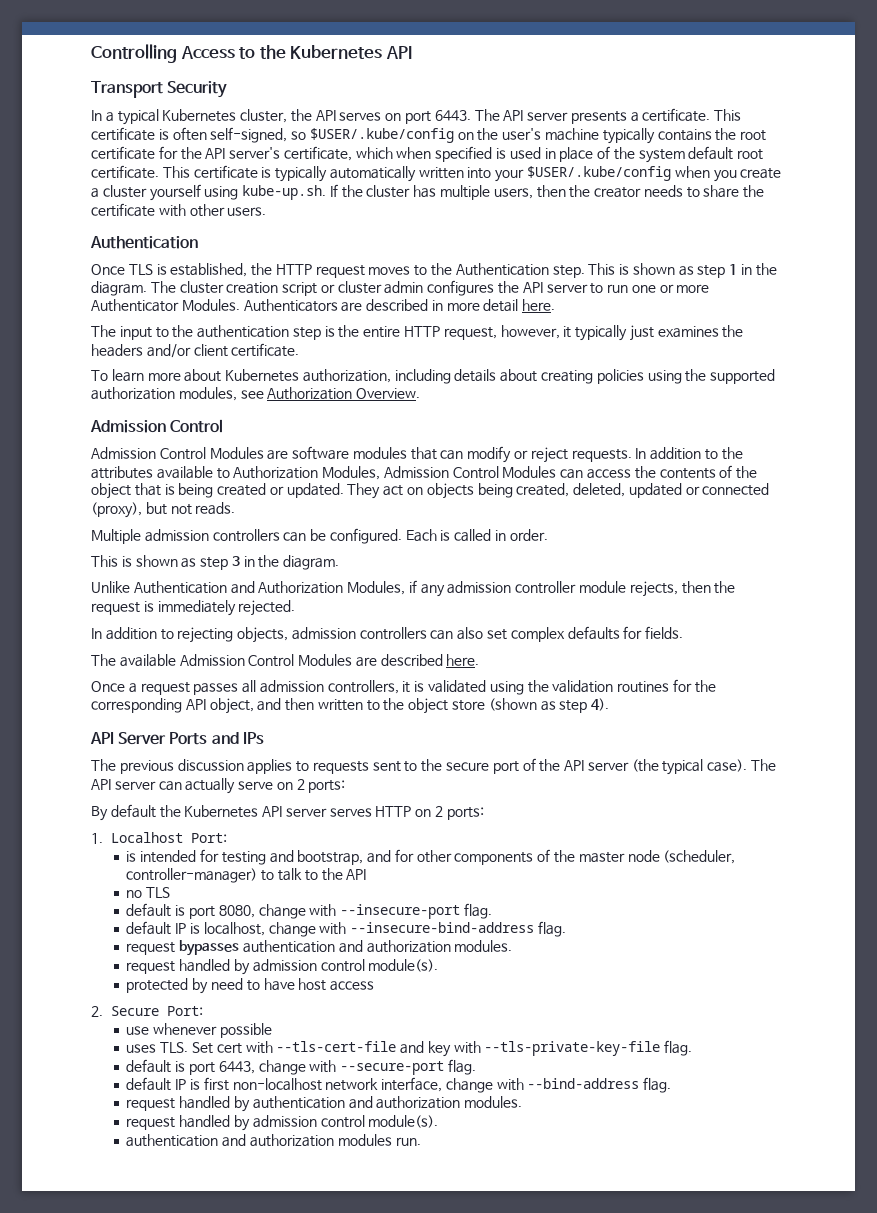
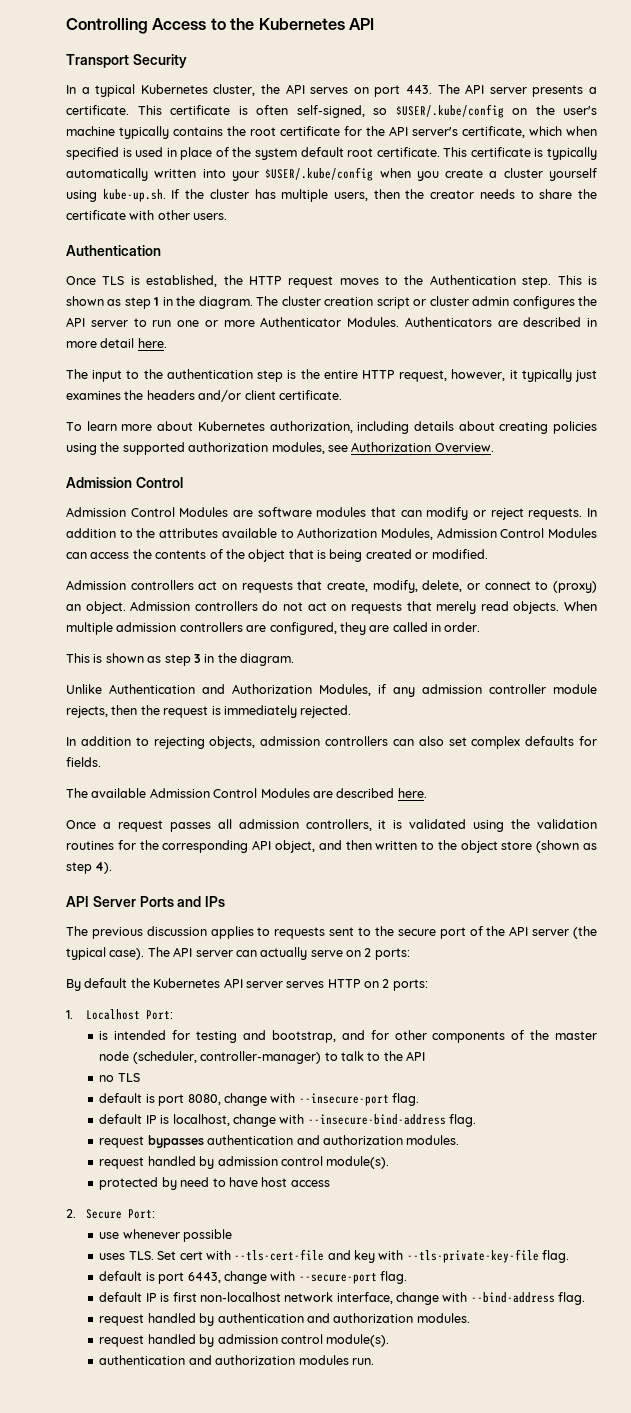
- In a typical Kubernetes cluster, the API serves on port 6443. The API server presents a certificate.
+ In a typical Kubernetes cluster, the API serves on port 443. The API server presents a certificate.
- In addition to the attributes available to Authorization Modules, Admission Control Modules can access the contents of the object that is being created or updated. They act on objects being created, deleted, updated or connected (proxy), but not reads.
- Multiple admission controllers can be configured. Each is called in order.
+ In addition to the attributes available to Authorization Modules, Admission Control Modules can access the contents of the object that is being created or modified.
+ Admission controllers act on requests that create, modify, delete, or connect to (proxy) an object. Admission controllers do not act on requests that merely read objects. When multiple admission controllers are configured, they are called in order.

